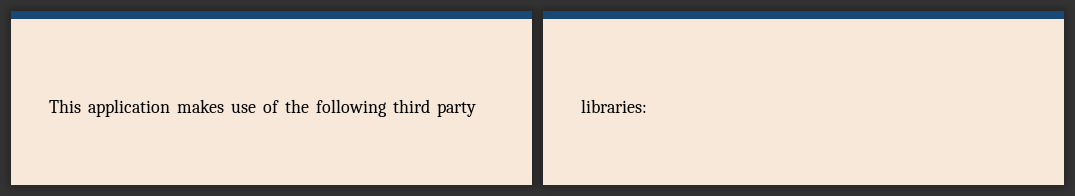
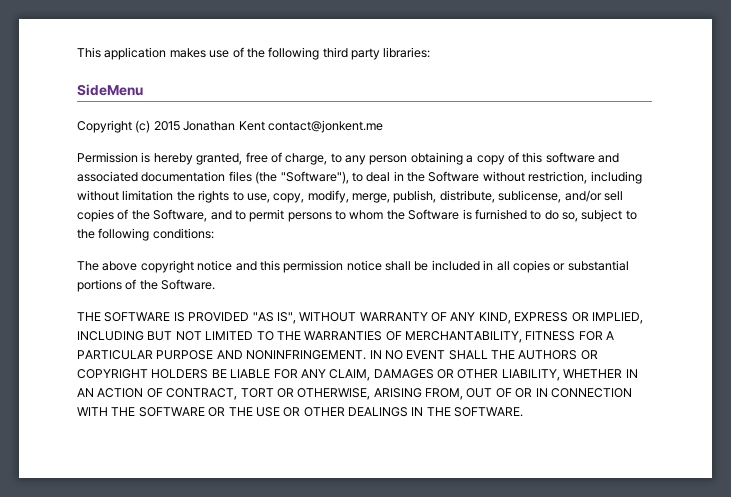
+ SideMenu
+ Copyright (c) 2015 Jonathan Kent contact@jonkent.me
+ Permission is hereby granted, free of charge, to any person obtaining a copy of this software and associated documentation files (the "Software"), to deal in the Software without restriction, including without limitation the rights to use, copy, modify, merge, publish, distribute, sublicense, and/or sell copies of the Software, and to permit persons to whom the Software is furnished to do so, subject to the following conditions:
+ The above copyright notice and this permission notice shall be included in all copies or substantial portions of the Software.
+ THE SOFTWARE IS PROVIDED "AS IS", WITHOUT WARRANTY OF ANY KIND, EXPRESS OR IMPLIED, INCLUDING BUT NOT LIMITED TO THE WARRANTIES OF MERCHANTABILITY, FITNESS FOR A PARTICULAR PURPOSE AND NONINFRINGEMENT. IN NO EVENT SHALL THE AUTHORS OR COPYRIGHT HOLDERS BE LIABLE FOR ANY CLAIM, DAMAGES OR OTHER LIABILITY, WHETHER IN AN ACTION OF CONTRACT, TORT OR OTHERWISE, ARISING FROM, OUT OF OR IN CONNECTION WITH THE SOFTWARE OR THE USE OR OTHER DEALINGS IN THE SOFTWARE.

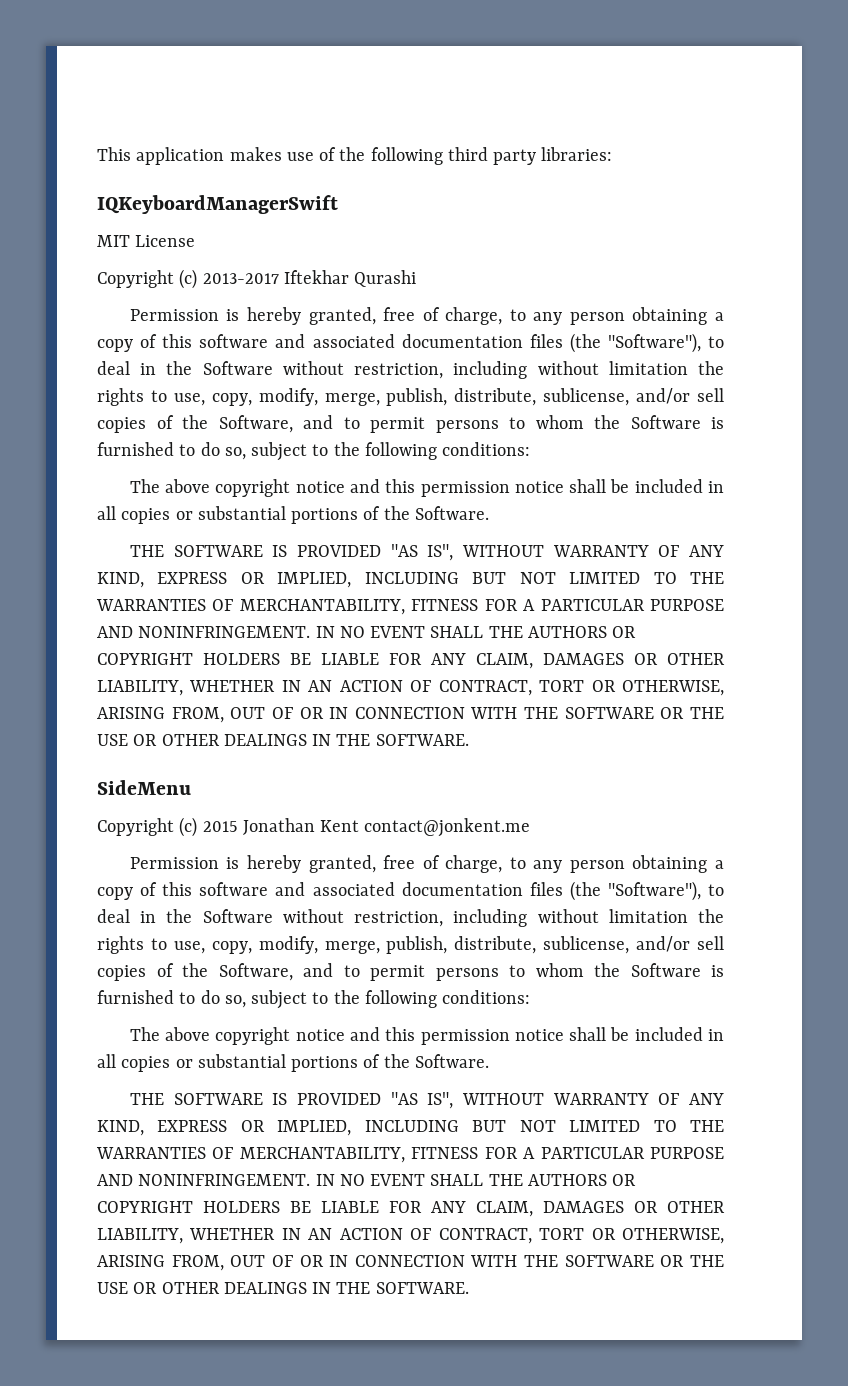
+ IQKeyboardManagerSwift
+ MIT License
+ Copyright (c) 2013-2017 Iftekhar Qurashi
+ Permission is hereby granted, free of charge, to any person obtaining a copy of this software and associated documentation files (the "Software"), to deal in the Software without restriction, including without limitation the rights to use, copy, modify, merge, publish, distribute, sublicense, and/or sell copies of the Software, and to permit persons to whom the Software is furnished to do so, subject to the following conditions:
+ The above copyright notice and this permission notice shall be included in all copies or substantial portions of the Software.
+ THE SOFTWARE IS PROVIDED "AS IS", WITHOUT WARRANTY OF ANY KIND, EXPRESS OR IMPLIED, INCLUDING BUT NOT LIMITED TO THE WARRANTIES OF MERCHANTABILITY, FITNESS FOR A PARTICULAR PURPOSE AND NONINFRINGEMENT. IN NO EVENT SHALL THE AUTHORS OR COPYRIGHT HOLDERS BE LIABLE FOR ANY CLAIM, DAMAGES OR OTHER LIABILITY, WHETHER IN AN ACTION OF CONTRACT, TORT OR OTHERWISE, ARISING FROM, OUT OF OR IN CONNECTION WITH THE SOFTWARE OR THE USE OR OTHER DEALINGS IN THE SOFTWARE.

